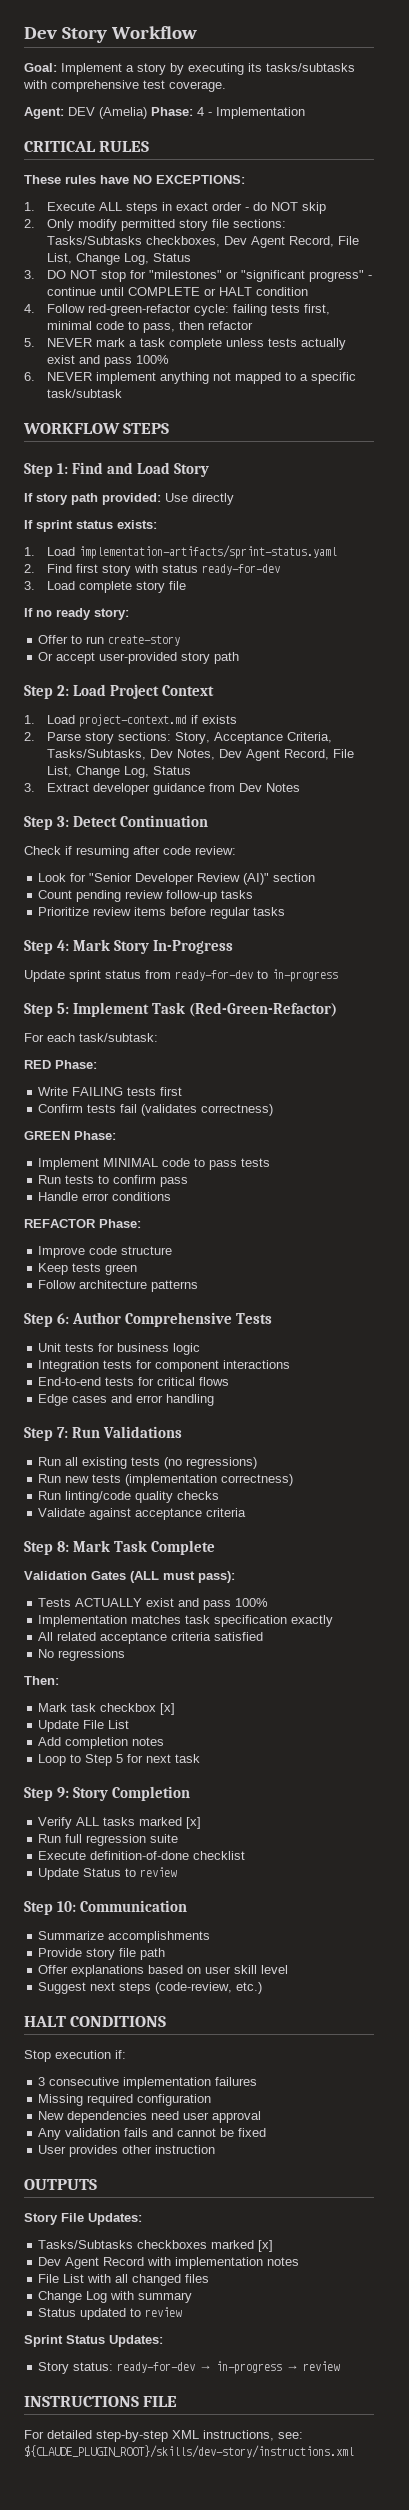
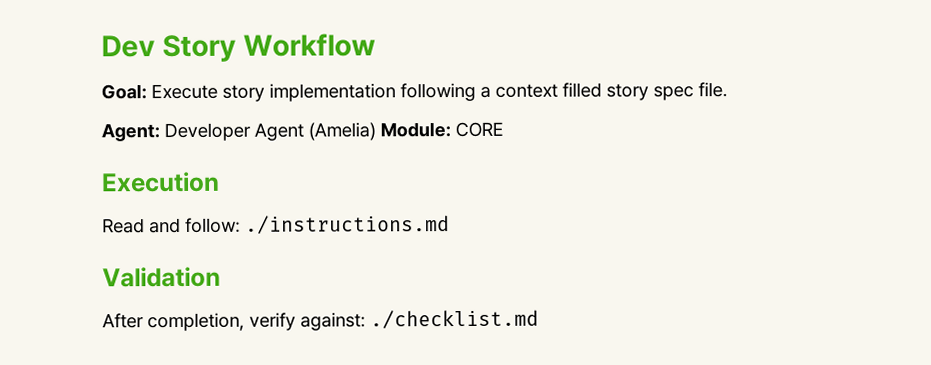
- Goal: Implement a story by executing its tasks/subtasks with comprehensive test coverage.
- Agent: DEV (Amelia) Phase: 4 - Implementation
- CRITICAL RULES
- These rules have NO EXCEPTIONS:
- 1. Execute ALL steps in exact order - do NOT skip
- 2. Only modify permitted story file sections: Tasks/Subtasks checkboxes, Dev Agent Record, File List, Change Log, Status
- 3. DO NOT stop for "milestones" or "significant progress" - continue until COMPLETE or HALT condition
- 4. Follow red-green-refactor cycle: failing tests first, minimal code to pass, then refactor
- 5. NEVER mark a task complete unless tests actually exist and pass 100%
- 6. NEVER implement anything not mapped to a specific task/subtask
- WORKFLOW STEPS
- Step 1: Find and Load Story
- If story path provided: Use directly
- If sprint status exists:
- 1. Load implementation-artifacts/sprint-status.yaml
- 2. Find first story with status ready-for-dev
- 3. Load complete story file
- If no ready story:
- Offer to run create-story
- Or accept user-provided story path
- Step 2: Load Project Context
- 1. Load project-context.md if exists
- 2. Parse story sections: Story, Acceptance Criteria, Tasks/Subtasks, Dev Notes, Dev Agent Record, File List, Change Log, Status
- 3. Extract developer guidance from Dev Notes
- Step 3: Detect Continuation
- Check if resuming after code review:
- Look for "Senior Developer Review (AI)" section
- Count pending review follow-up tasks
- Prioritize review items before regular tasks
- Step 4: Mark Story In-Progress
- Update sprint status from ready-for-dev to in-progress
- Step 5: Implement Task (Red-Green-Refactor)
- For each task/subtask:
- RED Phase:
- Write FAILING tests first
- Confirm tests fail (validates correctness)
- GREEN Phase:
- Implement MINIMAL code to pass tests
- Run tests to confirm pass
- Handle error conditions
- REFACTOR Phase:
- Improve code structure
- Keep tests green
- Follow architecture patterns
- Step 6: Author Comprehensive Tests
- Unit tests for business logic
- Integration tests for component interactions
- End-to-end tests for critical flows
- Edge cases and error handling
- Step 7: Run Validations
- Run all existing tests (no regressions)
- Run new tests (implementation correctness)
- Run linting/code quality checks
- Validate against acceptance criteria
- Step 8: Mark Task Complete
- Validation Gates (ALL must pass):
- Tests ACTUALLY exist and pass 100%
- Implementation matches task specification exactly
- All related acceptance criteria satisfied
- No regressions
- Then:
- Mark task checkbox [x]
- Update File List
- Add completion notes
- Loop to Step 5 for next task
- Step 9: Story Completion
- Verify ALL tasks marked [x]
- Run full regression suite
- Execute definition-of-done checklist
- Update Status to review
- Step 10: Communication
- Summarize accomplishments
- Provide story file path
- Offer explanations based on user skill level
- Suggest next steps (code-review, etc.)
- HALT CONDITIONS
- Stop execution if:
- 3 consecutive implementation failures
- Missing required configuration
- New dependencies need user approval
- Any validation fails and cannot be fixed
- User provides other instruction
- OUTPUTS
- Story File Updates:
- Tasks/Subtasks checkboxes marked [x]
- Dev Agent Record with implementation notes
- File List with all changed files
- Change Log with summary
- Status updated to review
- Sprint Status Updates:
- Story status: ready-for-dev → in-progress → review
- INSTRUCTIONS FILE
- For detailed step-by-step XML instructions, see: ${CLAUDE_PLUGIN_ROOT}/skills/dev-story/instructions.xml
+ Goal: Execute story implementation following a context filled story spec file.
+ Agent: Developer Agent (Amelia) Module: CORE
+ Execution
+ Read and follow: ./instructions.md
+ Validation
+ After completion, verify against: ./checklist.md

